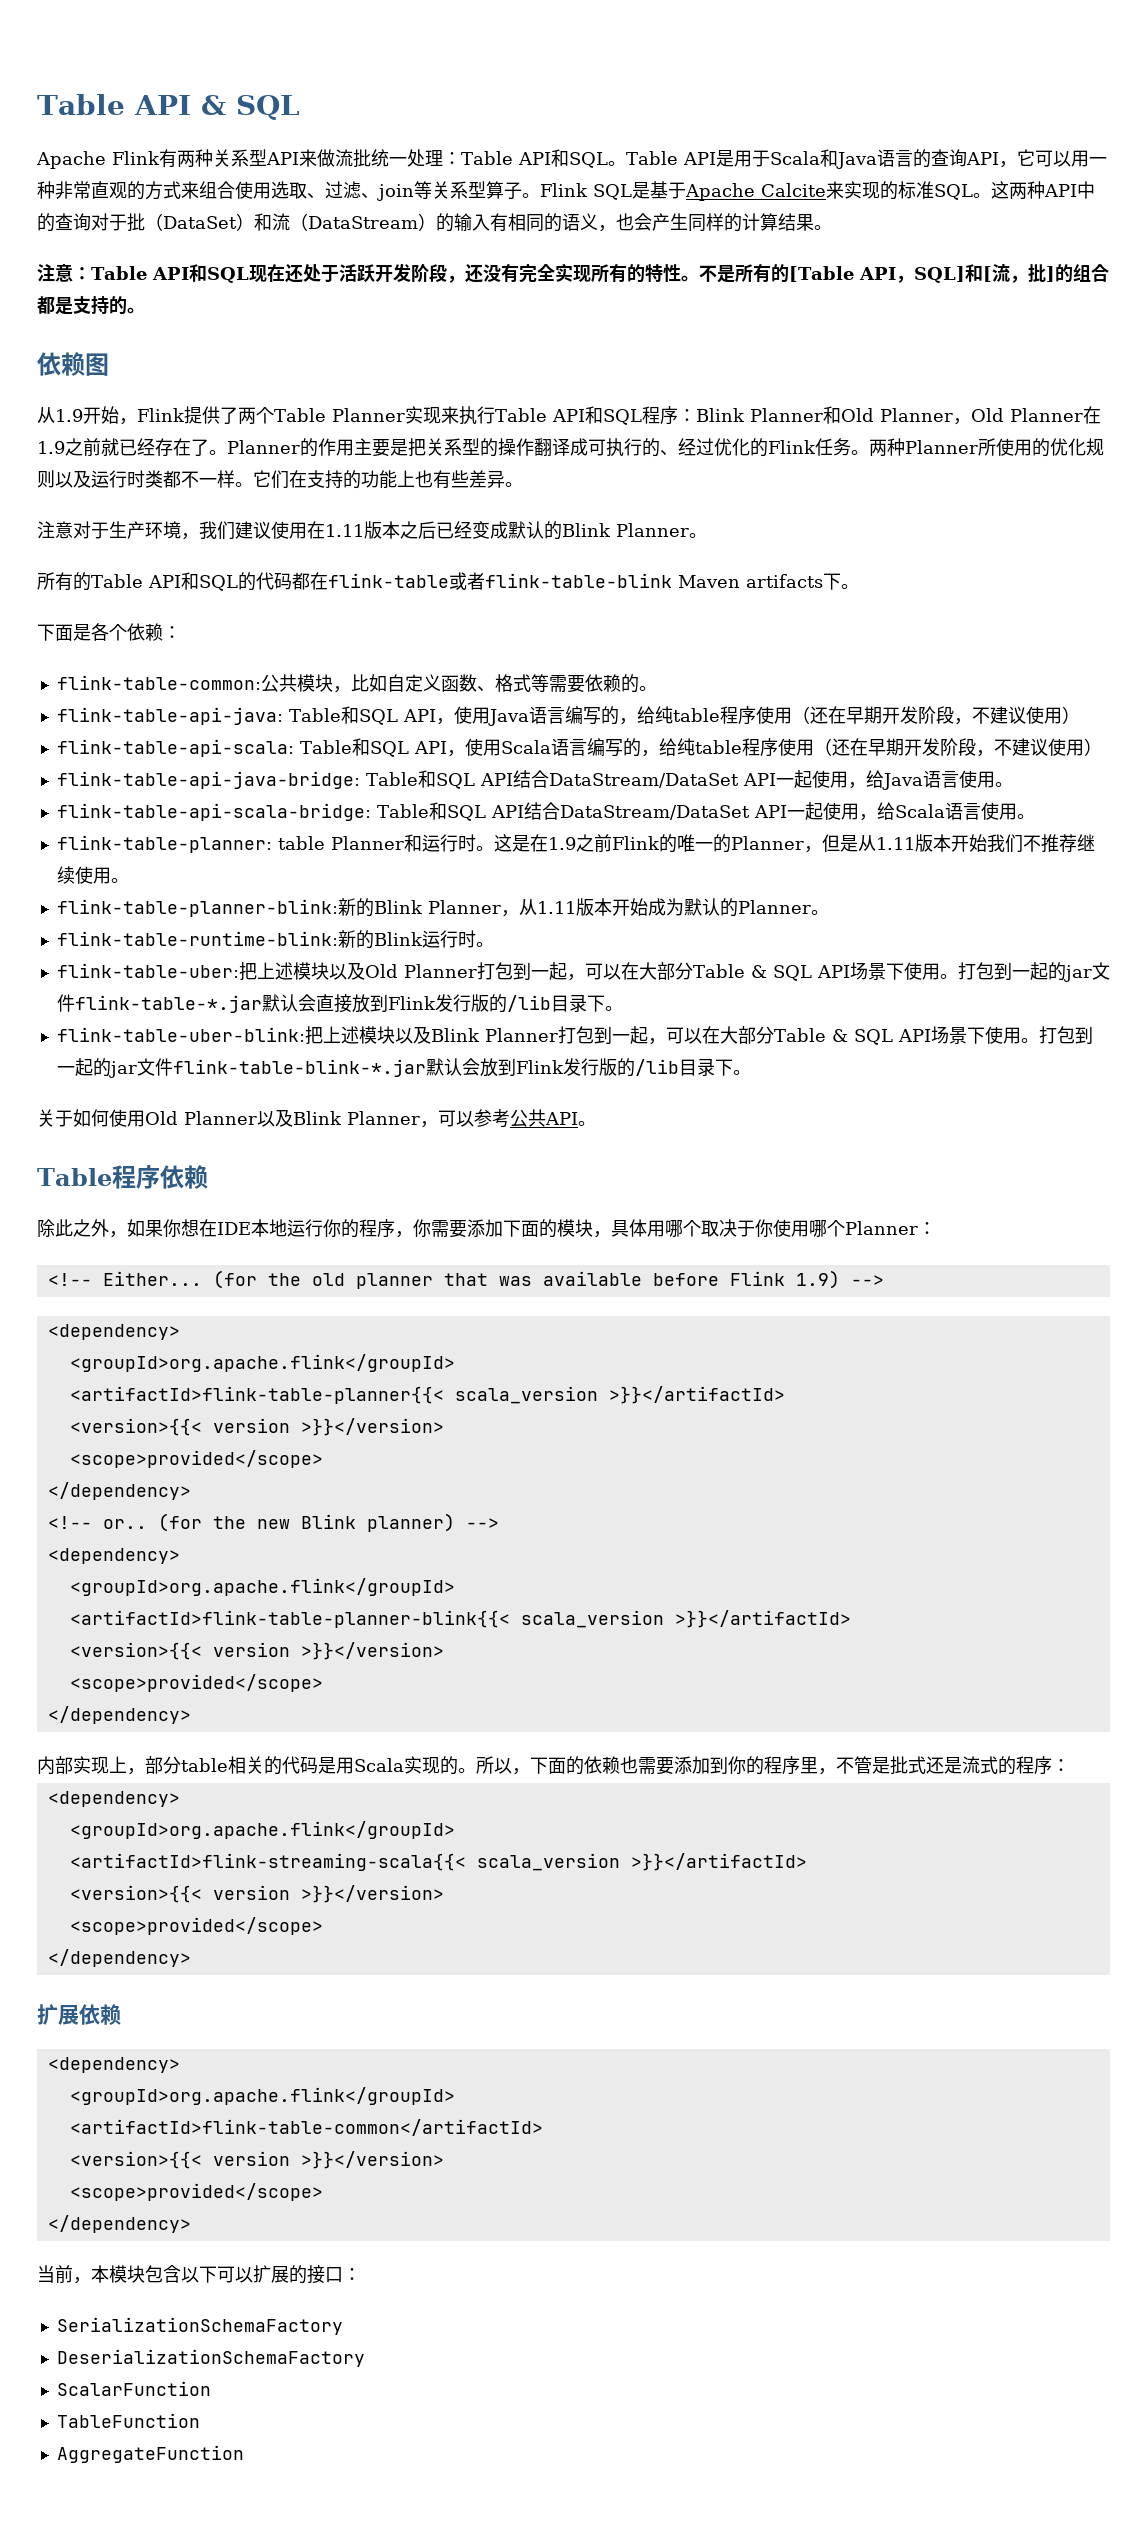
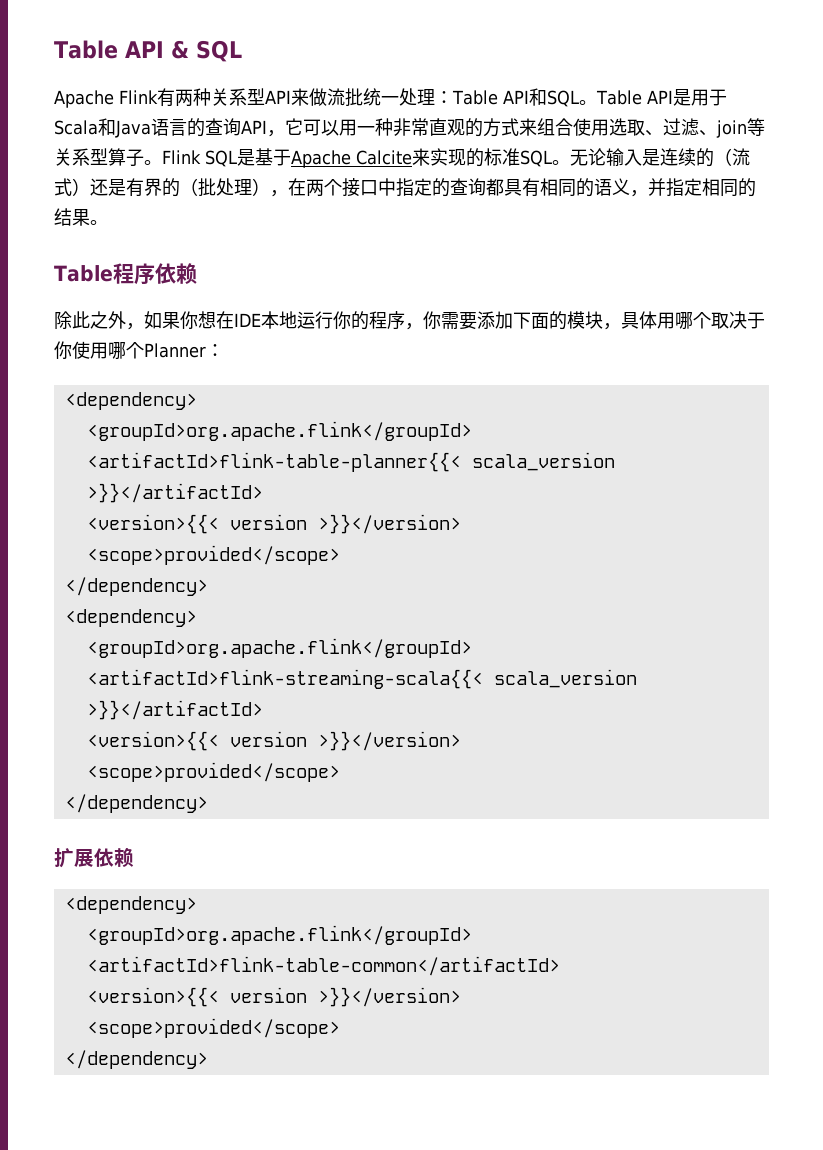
- 这两种API中的查询对于批（DataSet）和流（DataStream）的输入有相同的语义，也会产生同样的计算结果。
- 注意：Table API和SQL现在还处于活跃开发阶段，还没有完全实现所有的特性。不是所有的[Table API，SQL]和[流，批]的组合都是支持的。
- 依赖图
- 从1.9开始，Flink提供了两个Table Planner实现来执行Table API和SQL程序：Blink Planner和Old Planner，Old Planner在1.9之前就已经存在了。Planner的作用主要是把关系型的操作翻译成可执行的、经过优化的Flink任务。两种Planner所使用的优化规则以及运行时类都不一样。它们在支持的功能上也有些差异。
- 注意对于生产环境，我们建议使用在1.11版本之后已经变成默认的Blink Planner。
- 所有的Table API和SQL的代码都在flink-table或者flink-table-blink Maven artifacts下。
- 下面是各个依赖：
- flink-table-common:公共模块，比如自定义函数、格式等需要依赖的。
- flink-table-api-java: Table和SQL API，使用Java语言编写的，给纯table程序使用（还在早期开发阶段，不建议使用）
- flink-table-api-scala: Table和SQL API，使用Scala语言编写的，给纯table程序使用（还在早期开发阶段，不建议使用）
- flink-table-api-java-bridge: Table和SQL API结合DataStream/DataSet API一起使用，给Java语言使用。
- flink-table-api-scala-bridge: Table和SQL API结合DataStream/DataSet API一起使用，给Scala语言使用。
- flink-table-planner: table Planner和运行时。这是在1.9之前Flink的唯一的Planner，但是从1.11版本开始我们不推荐继续使用。
- flink-table-planner-blink:新的Blink Planner，从1.11版本开始成为默认的Planner。
- flink-table-runtime-blink:新的Blink运行时。
- flink-table-uber:把上述模块以及Old Planner打包到一起，可以在大部分Table & SQL API场景下使用。打包到一起的jar文件flink-table-*.jar默认会直接放到Flink发行版的/lib目录下。
- flink-table-uber-blink:把上述模块以及Blink Planner打包到一起，可以在大部分Table & SQL API场景下使用。打包到一起的jar文件flink-table-blink-*.jar默认会放到Flink发行版的/lib目录下。
- 关于如何使用Old Planner以及Blink Planner，可以参考公共API。
+ 无论输入是连续的（流式）还是有界的（批处理），在两个接口中指定的查询都具有相同的语义，并指定相同的结果。
- <!-- Either... (for the old planner that was available before Flink 1.9) -->
- <!-- or.. (for the new Blink planner) -->
- <dependency>
- <groupId>org.apache.flink</groupId>
- <artifactId>flink-table-planner-blink{{< scala_version >}}</artifactId>
- <version>{{< version >}}</version>
- <scope>provided</scope>
- </dependency>
- 内部实现上，部分table相关的代码是用Scala实现的。所以，下面的依赖也需要添加到你的程序里，不管是批式还是流式的程序：
- 当前，本模块包含以下可以扩展的接口：
- SerializationSchemaFactory
- DeserializationSchemaFactory
- ScalarFunction
- TableFunction
- AggregateFunction

